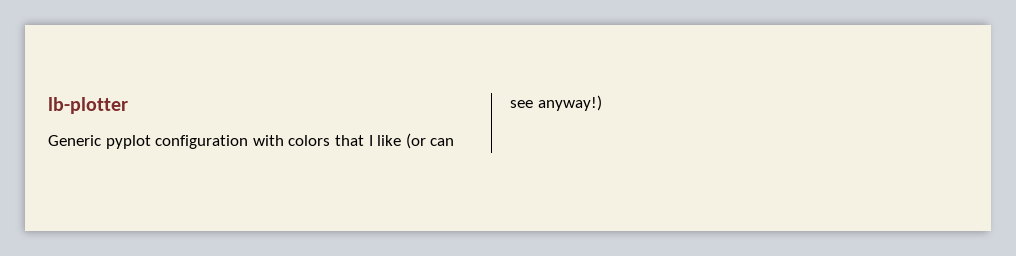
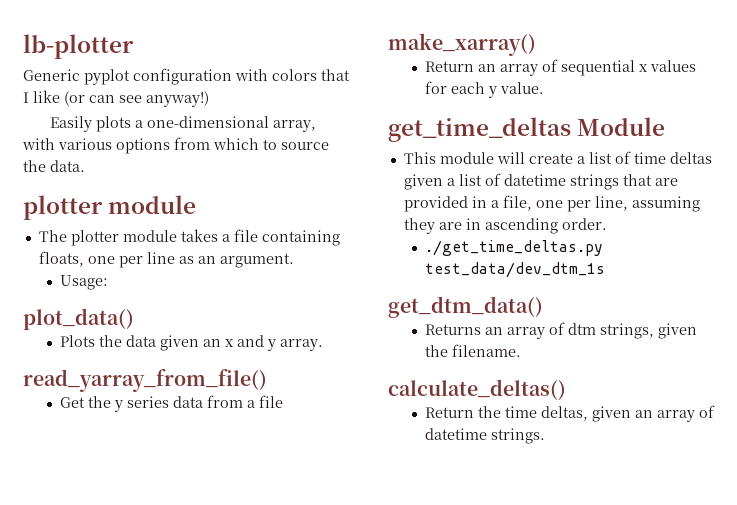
+ Easily plots a one-dimensional array, with various options from which to source the data.
+ plotter module
+ The plotter module takes a file containing floats, one per line as an argument.
+ Usage:
+ plot_data()
+ Plots the data given an x and y array.
+ read_yarray_from_file()
+ Get the y series data from a file
+ make_xarray()
+ Return an array of sequential x values for each y value.
+ get_time_deltas Module
+ This module will create a list of time deltas given a list of datetime strings that are provided in a file, one per line, assuming they are in ascending order.
+ ./get_time_deltas.py test_data/dev_dtm_1s
+ get_dtm_data()
+ Returns an array of dtm strings, given the filename.
+ calculate_deltas()
+ Return the time deltas, given an array of datetime strings.

